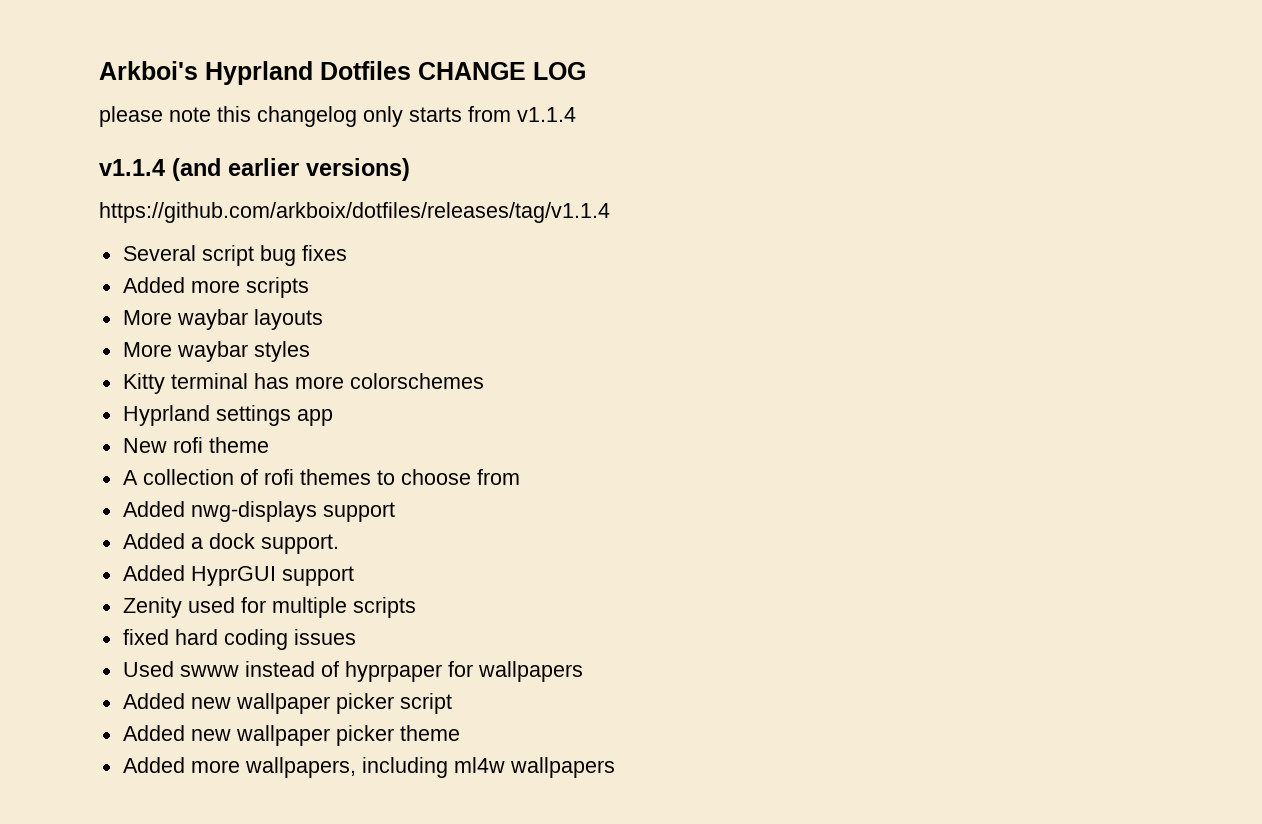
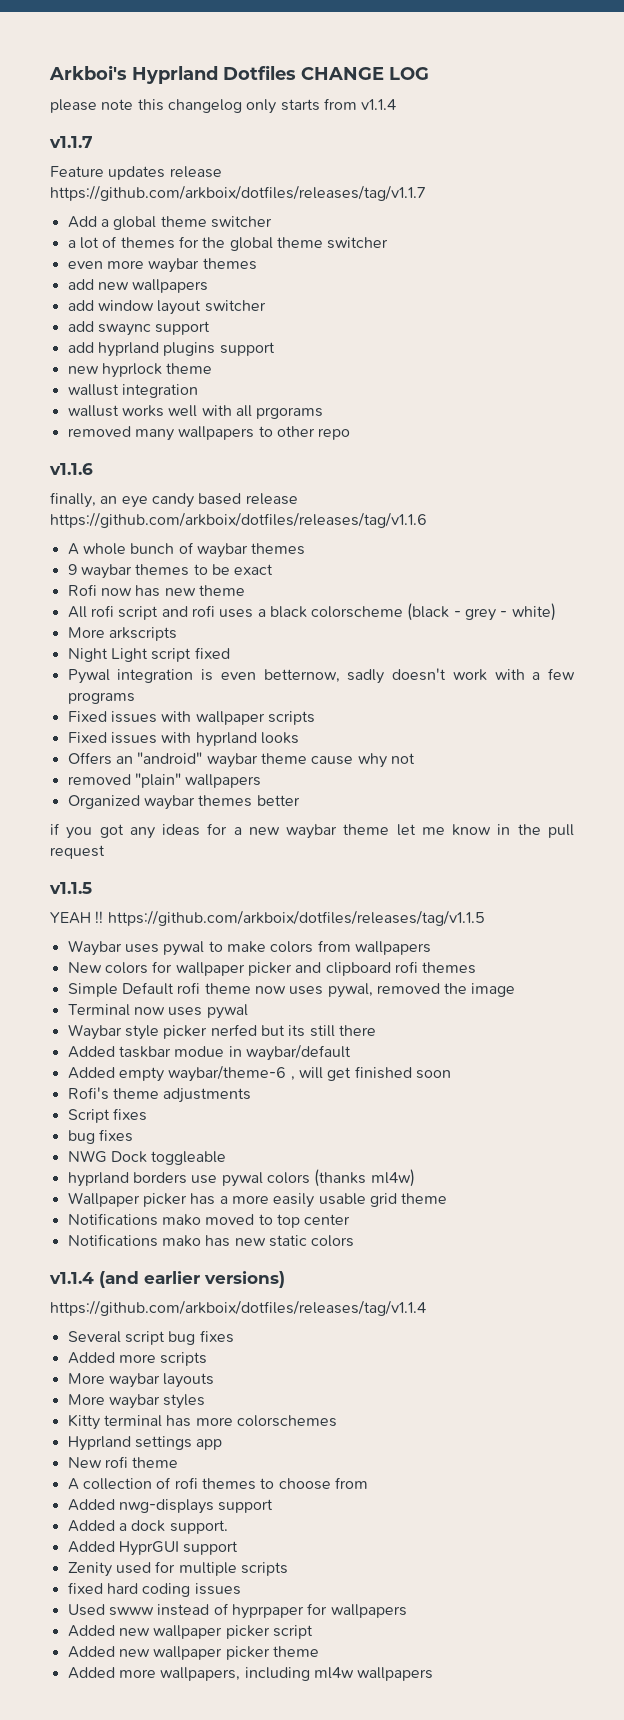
+ v1.1.7
+ Feature updates release https://github.com/arkboix/dotfiles/releases/tag/v1.1.7
+ Add a global theme switcher
+ a lot of themes for the global theme switcher
+ even more waybar themes
+ add new wallpapers
+ add window layout switcher
+ add swaync support
+ add hyprland plugins support
+ new hyprlock theme
+ wallust integration
+ wallust works well with all prgorams
+ removed many wallpapers to other repo
+ v1.1.6
+ finally, an eye candy based release https://github.com/arkboix/dotfiles/releases/tag/v1.1.6
+ A whole bunch of waybar themes
+ 9 waybar themes to be exact
+ Rofi now has new theme
+ All rofi script and rofi uses a black colorscheme (black - grey - white)
+ More arkscripts
+ Night Light script fixed
+ Pywal integration is even betternow, sadly doesn't work with a few programs
+ Fixed issues with wallpaper scripts
+ Fixed issues with hyprland looks
+ Offers an "android" waybar theme cause why not
+ removed "plain" wallpapers
+ Organized waybar themes better
+ if you got any ideas for a new waybar theme let me know in the pull request
+ v1.1.5
+ YEAH !! https://github.com/arkboix/dotfiles/releases/tag/v1.1.5
+ Waybar uses pywal to make colors from wallpapers
+ New colors for wallpaper picker and clipboard rofi themes
+ Simple Default rofi theme now uses pywal, removed the image
+ Terminal now uses pywal
+ Waybar style picker nerfed but its still there
+ Added taskbar modue in waybar/default
+ Added empty waybar/theme-6 , will get finished soon
+ Rofi's theme adjustments
+ Script fixes
+ bug fixes
+ NWG Dock toggleable
+ hyprland borders use pywal colors (thanks ml4w)
+ Wallpaper picker has a more easily usable grid theme
+ Notifications mako moved to top center
+ Notifications mako has new static colors

